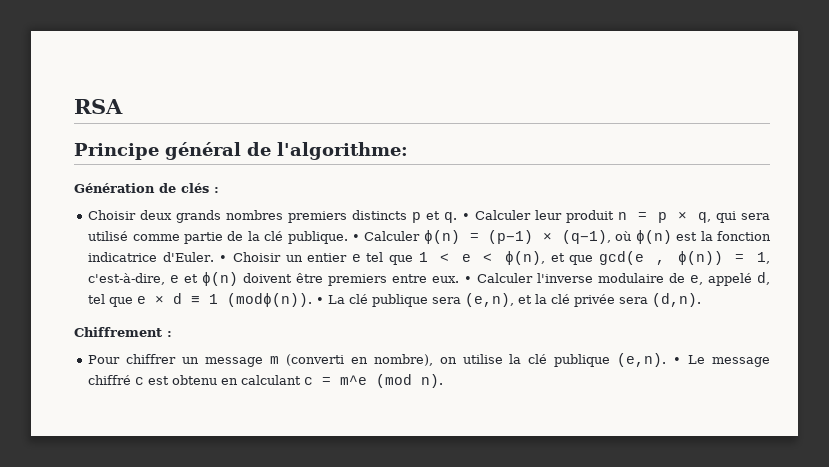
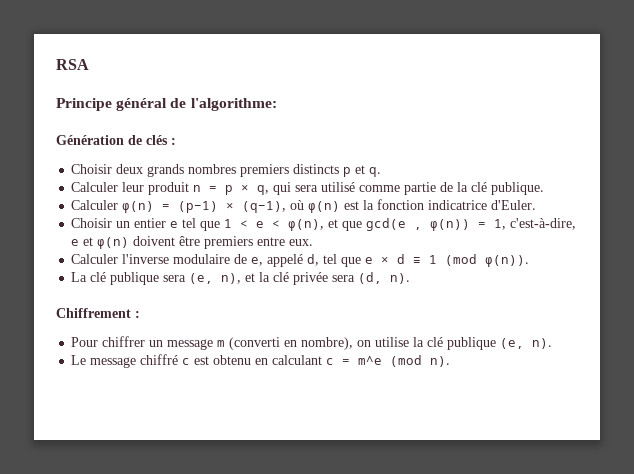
- Choisir deux grands nombres premiers distincts p et q. • Calculer leur produit n = p × q, qui sera utilisé comme partie de la clé publique. • Calculer ϕ(n) = (p−1) × (q−1), où ϕ(n) est la fonction indicatrice d'Euler. • Choisir un entier e tel que 1 < e < ϕ(n), et que gcd(e , ϕ(n)) = 1, c'est-à-dire, e et ϕ(n) doivent être premiers entre eux. • Calculer l'inverse modulaire de e, appelé d, tel que e × d ≡ 1 (modϕ(n)). • La clé publique sera (e,n), et la clé privée sera (d,n).
+ Choisir deux grands nombres premiers distincts p et q.
+ Calculer leur produit n = p × q, qui sera utilisé comme partie de la clé publique.
+ Calculer ϕ(n) = (p−1) × (q−1), où ϕ(n) est la fonction indicatrice d'Euler.
+ Choisir un entier e tel que 1 < e < ϕ(n), et que gcd(e , ϕ(n)) = 1, c'est-à-dire, e et ϕ(n) doivent être premiers entre eux.
+ Calculer l'inverse modulaire de e, appelé d, tel que e × d ≡ 1 (mod ϕ(n)).
+ La clé publique sera (e, n), et la clé privée sera (d, n).
- Pour chiffrer un message m (converti en nombre), on utilise la clé publique (e,n). • Le message chiffré c est obtenu en calculant c = m^e (mod n).
+ Pour chiffrer un message m (converti en nombre), on utilise la clé publique (e, n).
+ Le message chiffré c est obtenu en calculant c = m^e (mod n).

